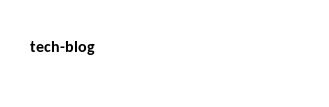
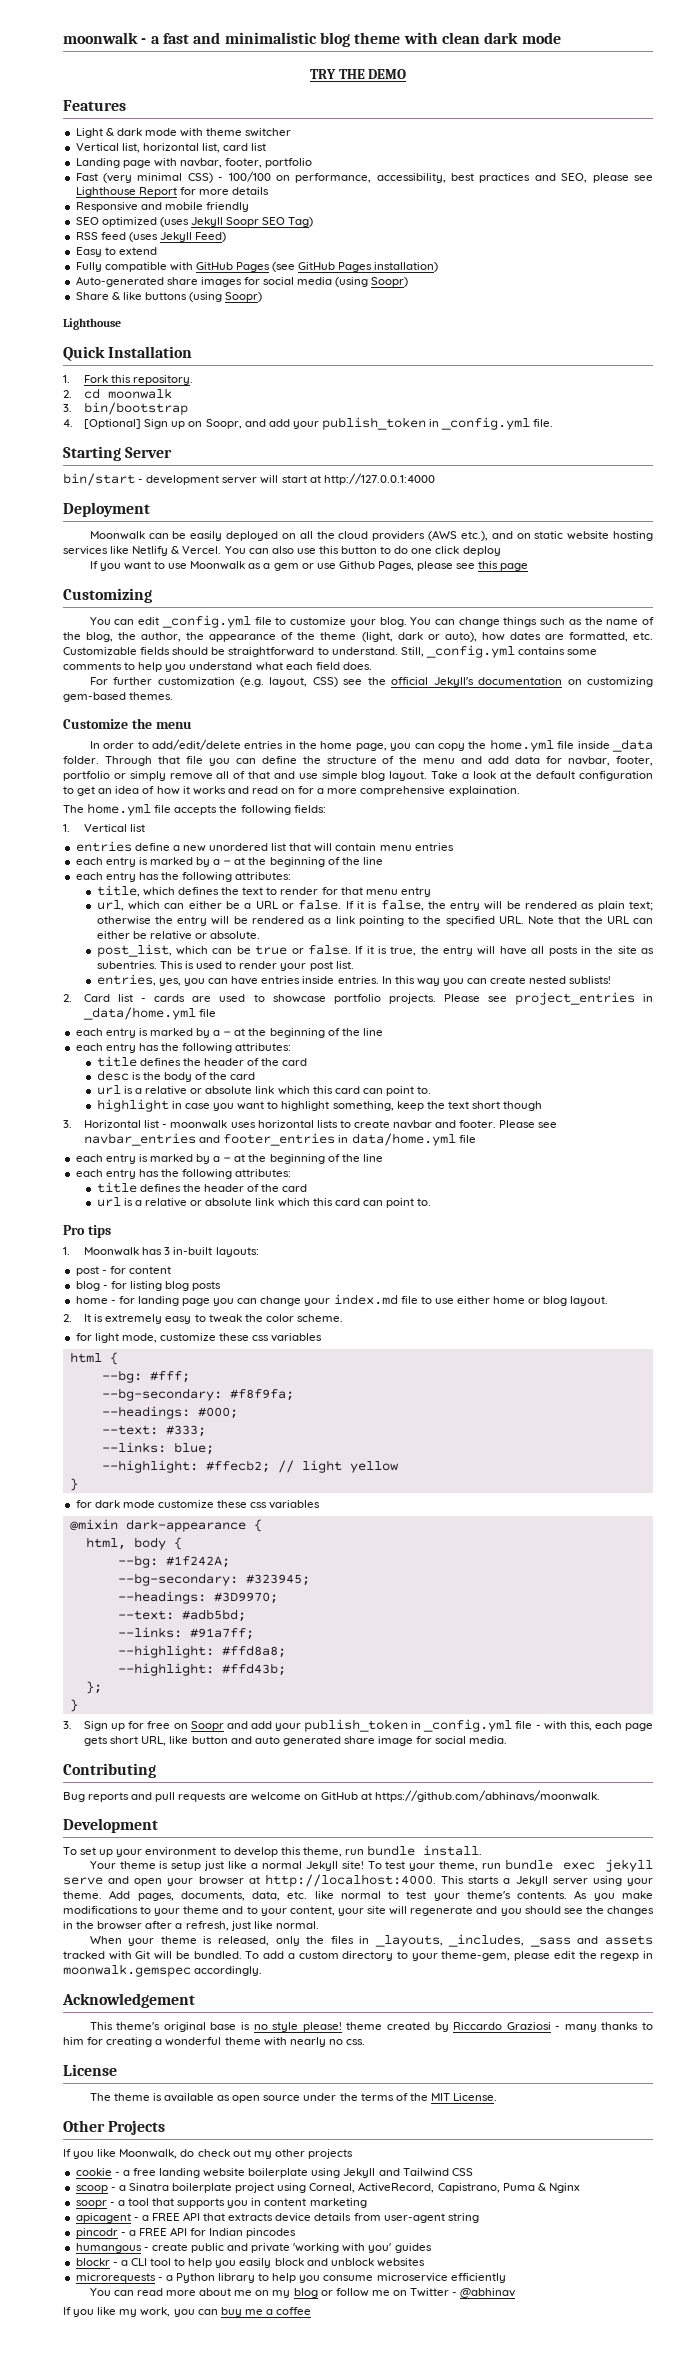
- tech-blog
+ moonwalk - a fast and minimalistic blog theme with clean dark mode
+ TRY THE DEMO
+ Features
+ Light & dark mode with theme switcher
+ Vertical list, horizontal list, card list
+ Landing page with navbar, footer, portfolio
+ Fast (very minimal CSS) - 100/100 on performance, accessibility, best practices and SEO, please see Lighthouse Report for more details
+ Responsive and mobile friendly
+ SEO optimized (uses Jekyll Soopr SEO Tag)
+ RSS feed (uses Jekyll Feed)
+ Easy to extend
+ Fully compatible with GitHub Pages (see GitHub Pages installation)
+ Auto-generated share images for social media (using Soopr)
+ Share & like buttons (using Soopr)
+ Lighthouse
+ Quick Installation
+ 1. Fork this repository.
+ 2. cd moonwalk
+ 3. bin/bootstrap
+ 4. [Optional] Sign up on Soopr, and add your publish_token in _config.yml file.
+ Starting Server
+ bin/start - development server will start at http://127.0.0.1:4000
+ Deployment
+ Moonwalk can be easily deployed on all the cloud providers (AWS etc.), and on static website hosting services like Netlify & Vercel. You can also use this button to do one click deploy
+ If you want to use Moonwalk as a gem or use Github Pages, please see this page
+ Customizing
+ You can edit _config.yml file to customize your blog. You can change things such as the name of the blog, the author, the appearance of the theme (light, dark or auto), how dates are formatted, etc. Customizable fields should be straightforward to understand. Still, _config.yml contains some comments to help you understand what each field does.
+ For further customization (e.g. layout, CSS) see the official Jekyll's documentation on customizing gem-based themes.
+ Customize the menu
+ In order to add/edit/delete entries in the home page, you can copy the home.yml file inside _data folder. Through that file you can define the structure of the menu and add data for navbar, footer, portfolio or simply remove all of that and use simple blog layout. Take a look at the default configuration to get an idea of how it works and read on for a more comprehensive explaination.
+ The home.yml file accepts the following fields:
+ 1. Vertical list
+ entries define a new unordered list that will contain menu entries
+ each entry is marked by a - at the beginning of the line
+ each entry has the following attributes:
+ title, which defines the text to render for that menu entry
+ url, which can either be a URL or false. If it is false, the entry will be rendered as plain text; otherwise the entry will be rendered as a link pointing to the specified URL. Note that the URL can either be relative or absolute.
+ post_list, which can be true or false. If it is true, the entry will have all posts in the site as subentries. This is used to render your post list.
+ entries, yes, you can have entries inside entries. In this way you can create nested sublists!
+ 2. Card list - cards are used to showcase portfolio projects. Please see project_entries in _data/home.yml file
+ each entry is marked by a - at the beginning of the line
+ each entry has the following attributes:
+ title defines the header of the card
+ desc is the body of the card
+ url is a relative or absolute link which this card can point to.
+ highlight in case you want to highlight something, keep the text short though
+ 3. Horizontal list - moonwalk uses horizontal lists to create navbar and footer. Please see navbar_entries and footer_entries in data/home.yml file
+ each entry is marked by a - at the beginning of the line
+ each entry has the following attributes:
+ title defines the header of the card
+ url is a relative or absolute link which this card can point to.
+ Pro tips
+ 1. Moonwalk has 3 in-built layouts:
+ post - for content
+ blog - for listing blog posts
+ home - for landing page you can change your index.md file to use either home or blog layout.
+ 2. It is extremely easy to tweak the color scheme.
+ for light mode, customize these css variables
+ html {
+ --bg: #fff;
+ --bg-secondary: #f8f9fa;
+ --headings: #000;
+ --text: #333;
+ --links: blue;
+ --highlight: #ffecb2; // light yellow
+ }
+ for dark mode customize these css variables
+ @mixin dark-appearance {
+ html, body {
+ --bg: #1f242A;
+ --bg-secondary: #323945;
+ --headings: #3D9970;
+ --text: #adb5bd;
+ --links: #91a7ff;
+ --highlight: #ffd8a8;
+ --highlight: #ffd43b;
+ };
+ }
+ 3. Sign up for free on Soopr and add your publish_token in _config.yml file - with this, each page gets short URL, like button and auto generated share image for social media.
+ Contributing
+ Bug reports and pull requests are welcome on GitHub at https://github.com/abhinavs/moonwalk.
+ Development
+ To set up your environment to develop this theme, run bundle install.
+ Your theme is setup just like a normal Jekyll site! To test your theme, run bundle exec jekyll serve and open your browser at http://localhost:4000. This starts a Jekyll server using your theme. Add pages, documents, data, etc. like normal to test your theme's contents. As you make modifications to your theme and to your content, your site will regenerate and you should see the changes in the browser after a refresh, just like normal.
+ When your theme is released, only the files in _layouts, _includes, _sass and assets tracked with Git will be bundled. To add a custom directory to your theme-gem, please edit the regexp in moonwalk.gemspec accordingly.
+ Acknowledgement
+ This theme's original base is no style please! theme created by Riccardo Graziosi - many thanks to him for creating a wonderful theme with nearly no css.
+ License
+ The theme is available as open source under the terms of the MIT License.
+ Other Projects
+ If you like Moonwalk, do check out my other projects
+ cookie - a free landing website boilerplate using Jekyll and Tailwind CSS
+ scoop - a Sinatra boilerplate project using Corneal, ActiveRecord, Capistrano, Puma & Nginx
+ soopr - a tool that supports you in content marketing
+ apicagent - a FREE API that extracts device details from user-agent string
+ pincodr - a FREE API for Indian pincodes
+ humangous - create public and private 'working with you' guides
+ blockr - a CLI tool to help you easily block and unblock websites
+ microrequests - a Python library to help you consume microservice efficiently
+ You can read more about me on my blog or follow me on Twitter - @abhinav
+ If you like my work, you can buy me a coffee

